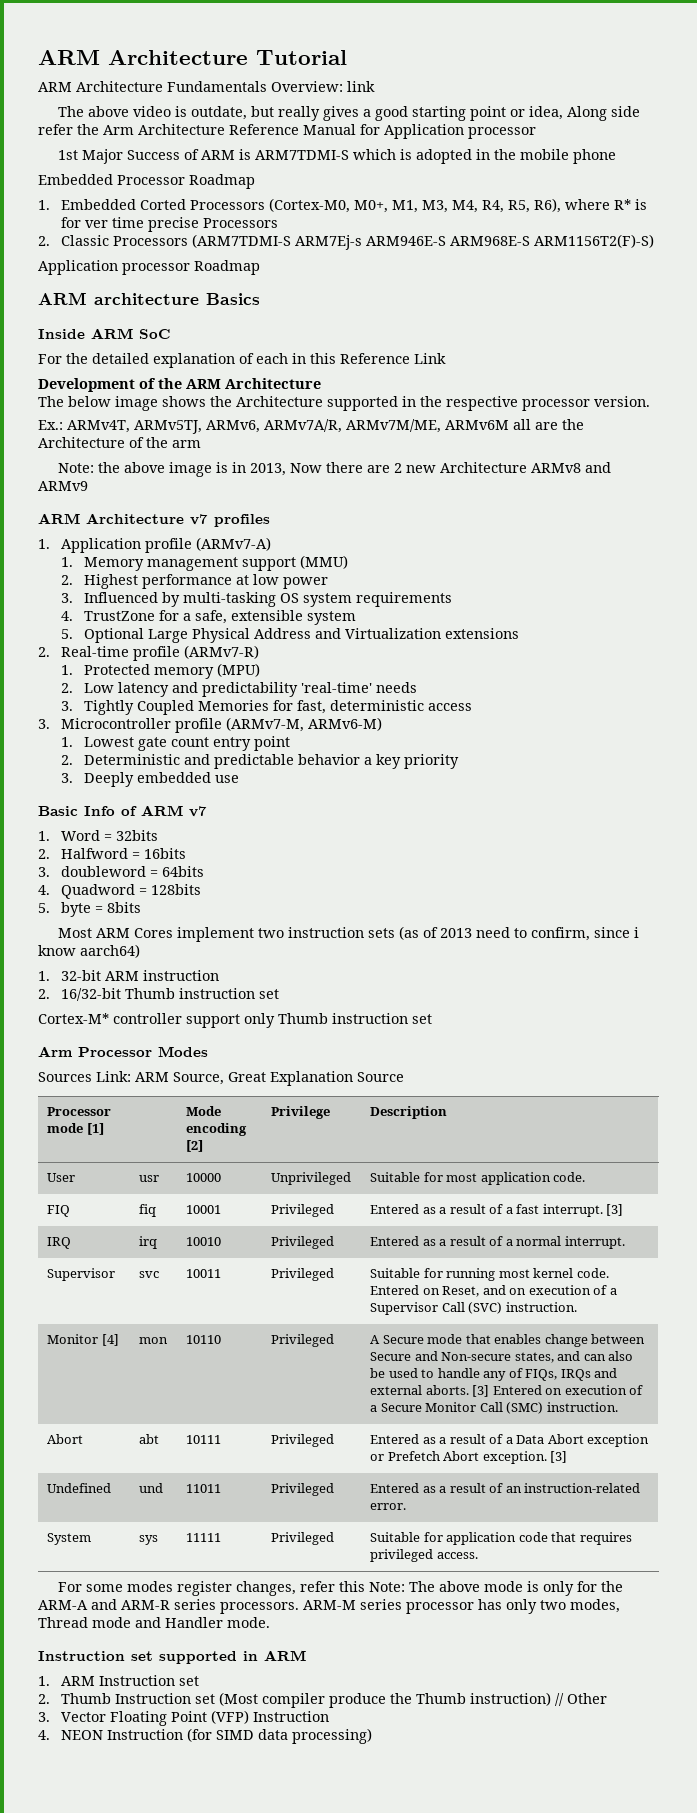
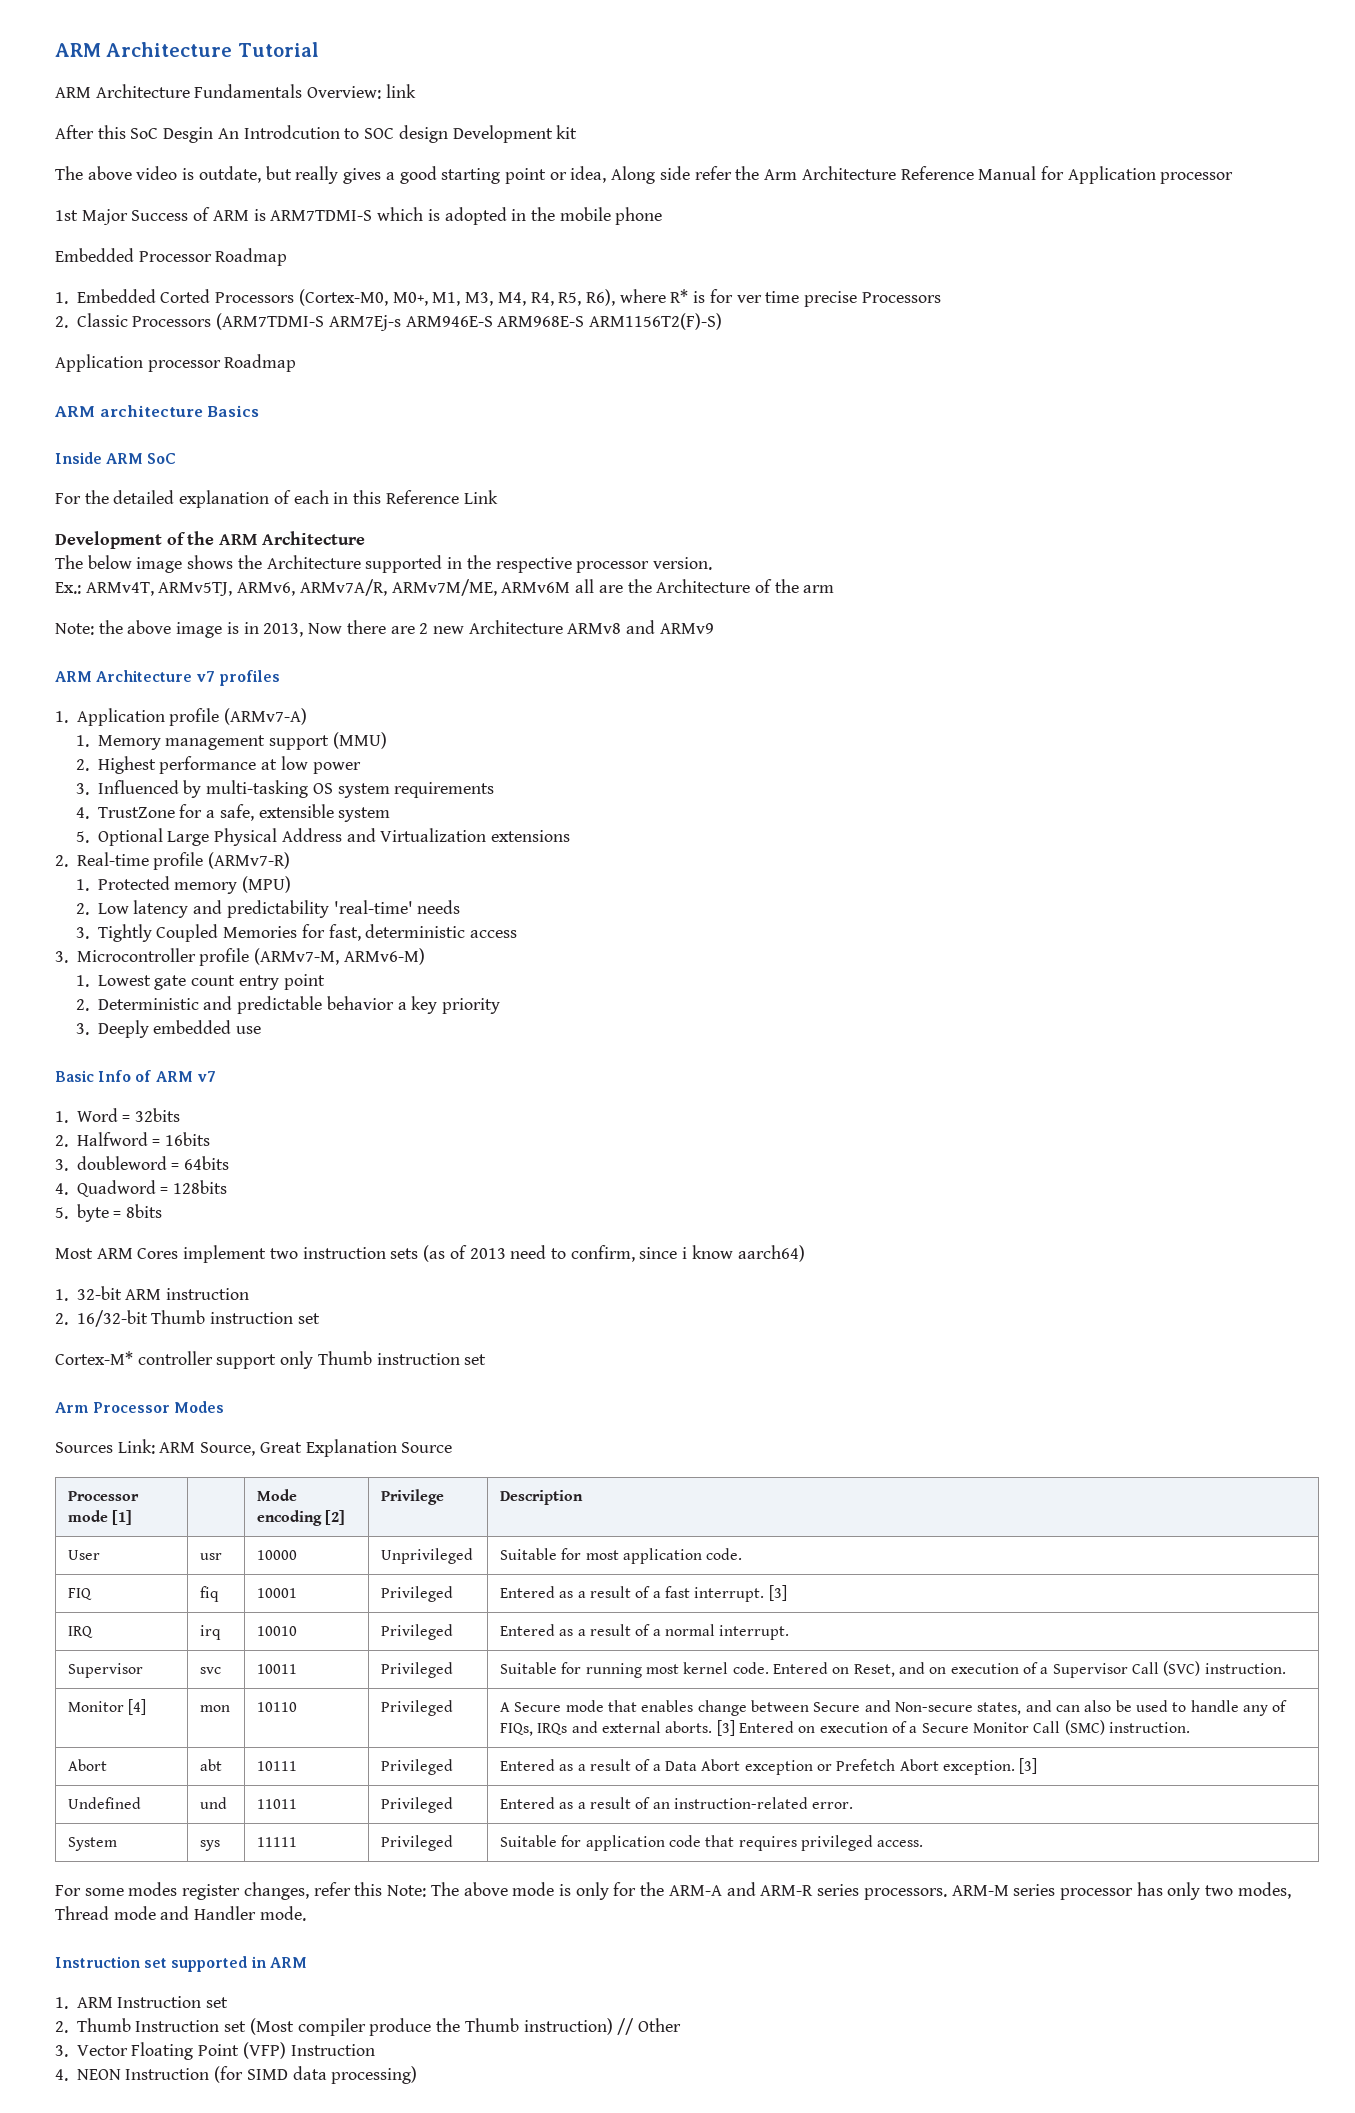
+ After this SoC Desgin An Introdcution to SOC design Development kit

